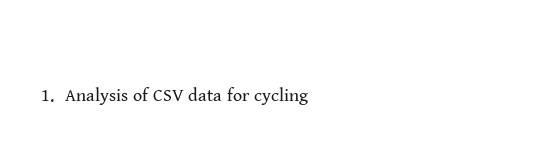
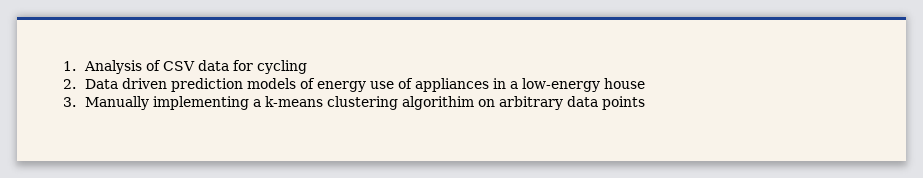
+ 2. Data driven prediction models of energy use of appliances in a low-energy house
+ 3. Manually implementing a k-means clustering algorithim on arbitrary data points

